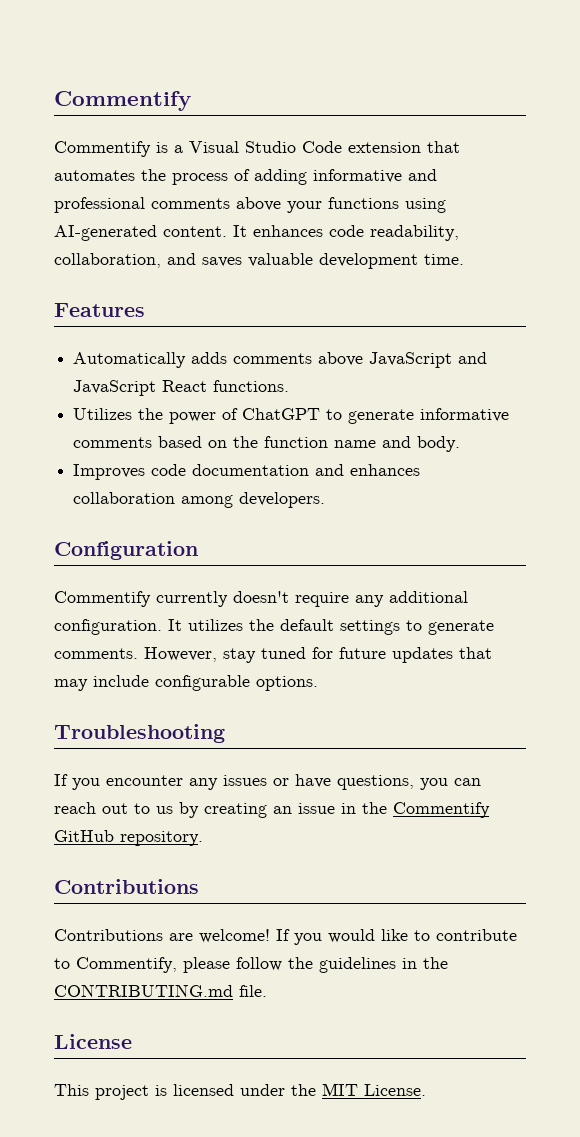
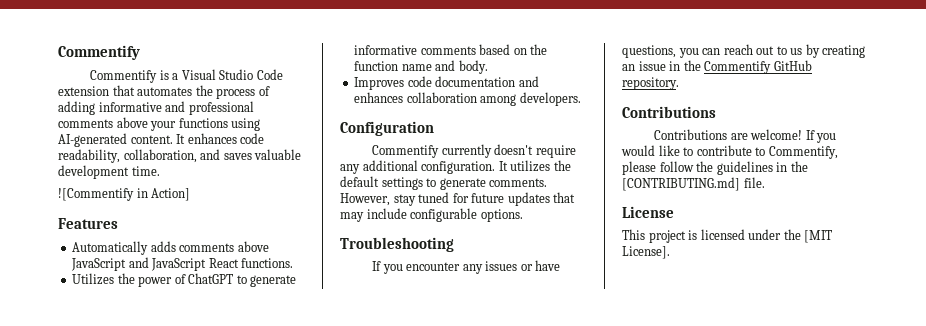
+ ![Commentify in Action]
- If you would like to contribute to Commentify, please follow the guidelines in the CONTRIBUTING.md file.
+ If you would like to contribute to Commentify, please follow the guidelines in the [CONTRIBUTING.md] file.
- This project is licensed under the MIT License.
+ This project is licensed under the [MIT License].

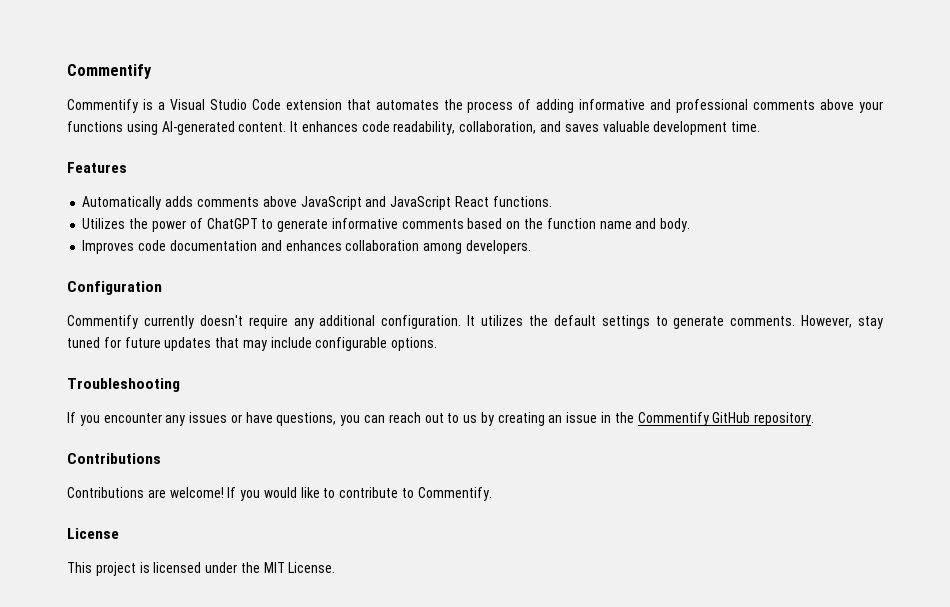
- ![Commentify in Action]
- If you would like to contribute to Commentify, please follow the guidelines in the [CONTRIBUTING.md] file.
+ If you would like to contribute to Commentify.
- This project is licensed under the [MIT License].
+ This project is licensed under the MIT License.

